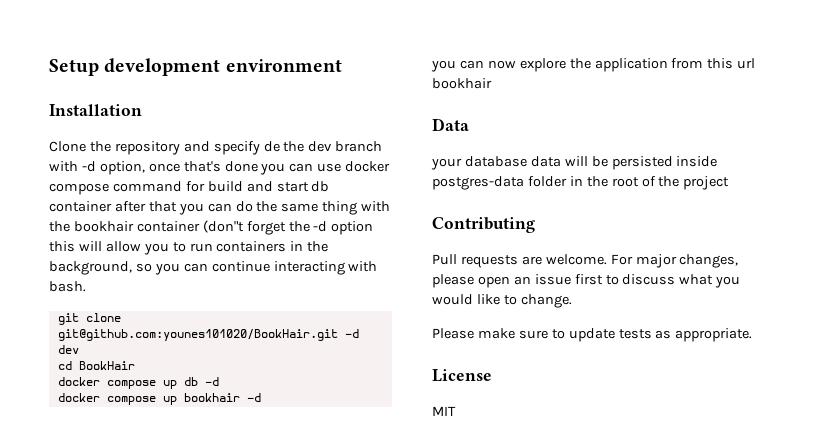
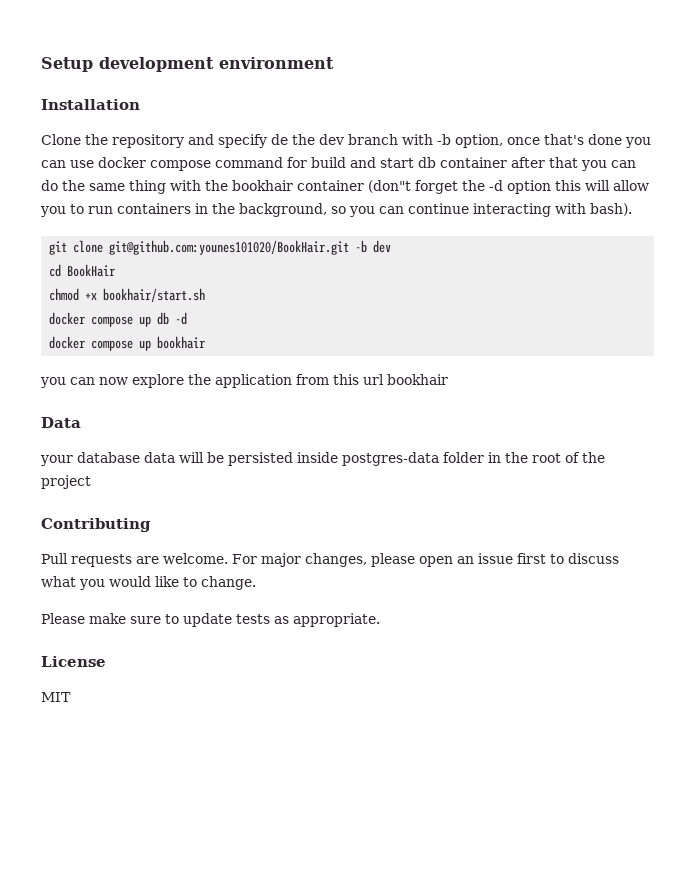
- Clone the repository and specify de the dev branch with -d option, once that's done you can use docker compose command for build and start db container after that you can do the same thing with the bookhair container (don"t forget the -d option this will allow you to run containers in the background, so you can continue interacting with bash.
+ Clone the repository and specify de the dev branch with -b option, once that's done you can use docker compose command for build and start db container after that you can do the same thing with the bookhair container (don"t forget the -d option this will allow you to run containers in the background, so you can continue interacting with bash).
- git clone git@github.com:younes101020/BookHair.git -d dev
+ git clone git@github.com:younes101020/BookHair.git -b dev
+ chmod +x bookhair/start.sh
- docker compose up bookhair -d
+ docker compose up bookhair

